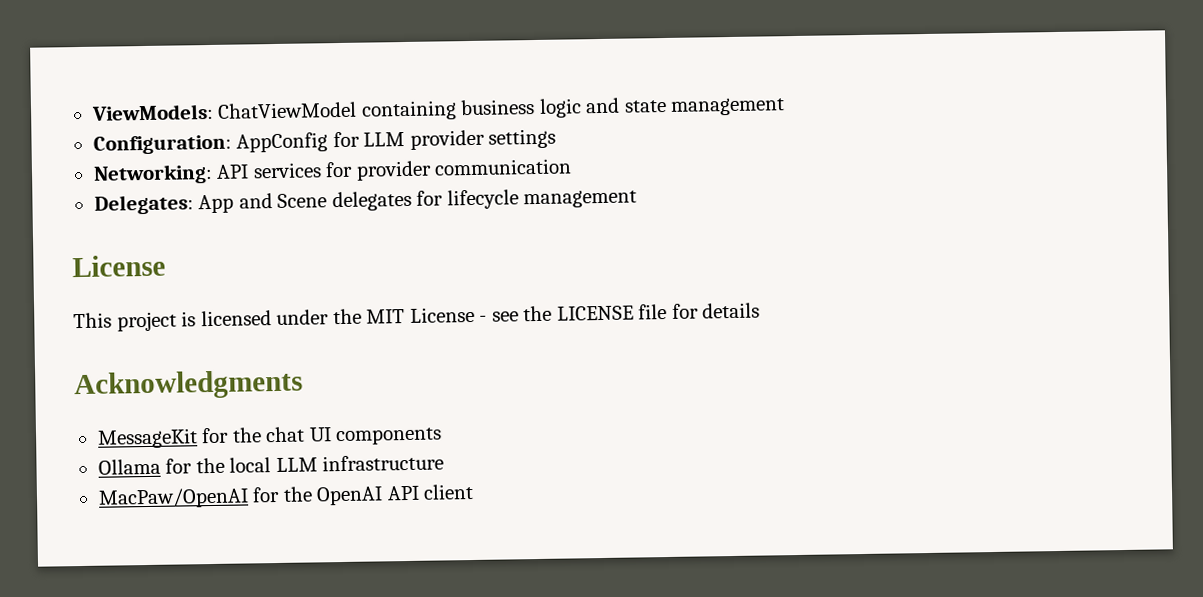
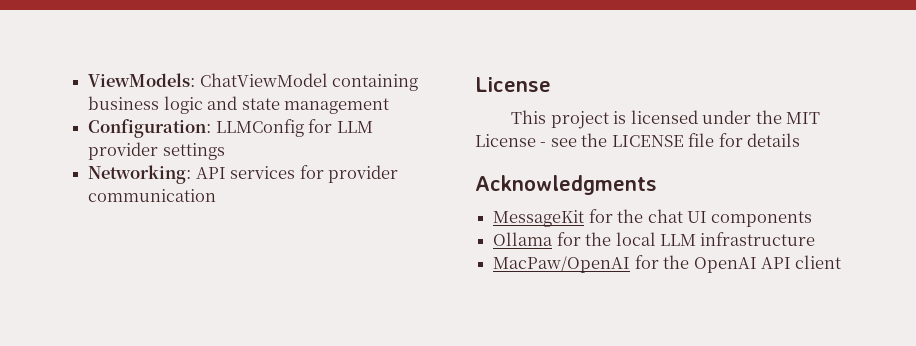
- Configuration: AppConfig for LLM provider settings
+ Configuration: LLMConfig for LLM provider settings
- Delegates: App and Scene delegates for lifecycle management

